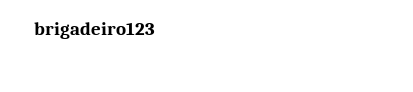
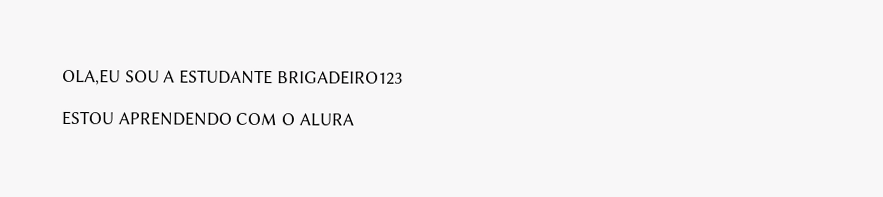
- brigadeiro123
+ OLA,EU SOU A ESTUDANTE BRIGADEIRO123
+ ESTOU APRENDENDO COM O ALURA

